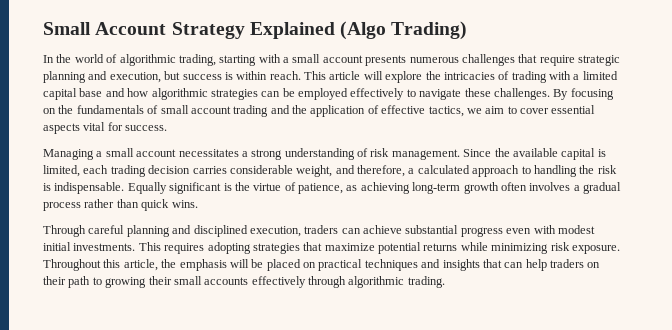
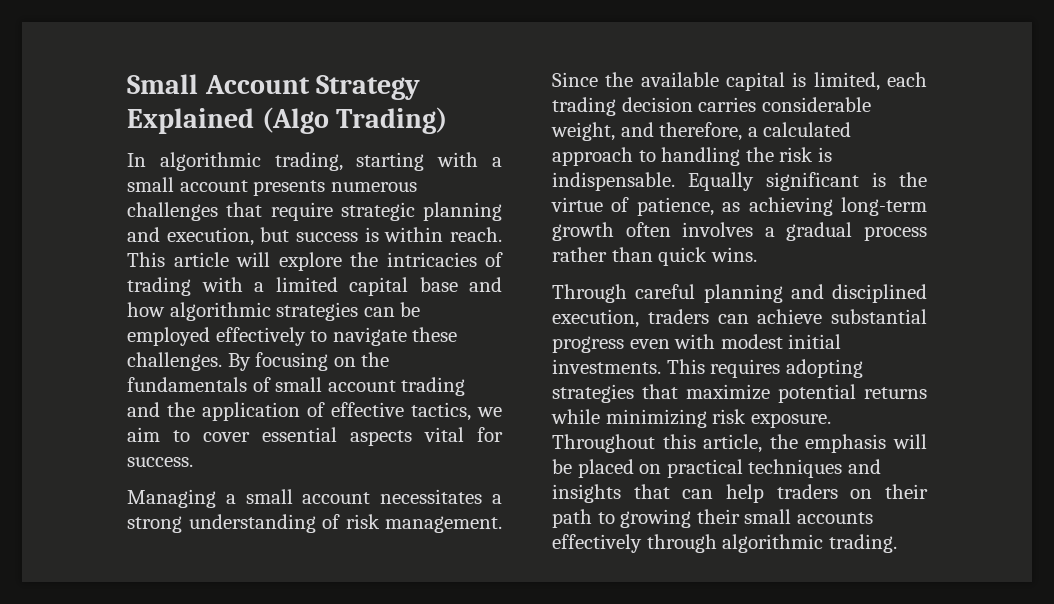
- In the world of algorithmic trading, starting with a small account presents numerous challenges that require strategic planning and execution, but success is within reach.
+ In algorithmic trading, starting with a small account presents numerous challenges that require strategic planning and execution, but success is within reach.

